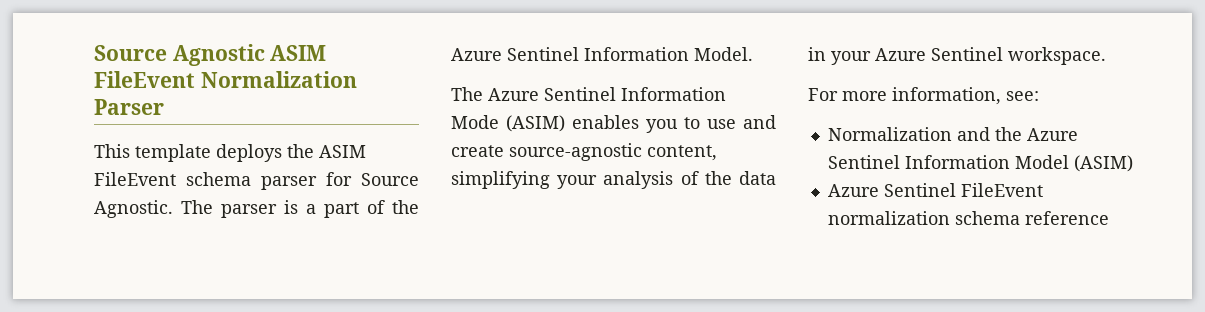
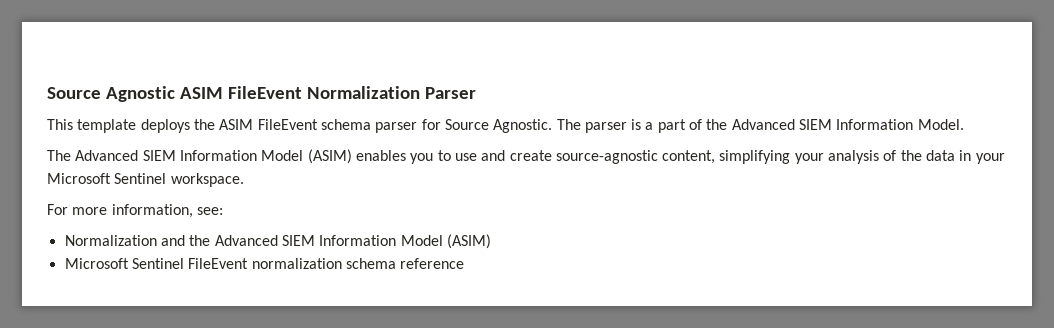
- The parser is a part of the Azure Sentinel Information Model.
+ The parser is a part of the Advanced SIEM Information Model.
- The Azure Sentinel Information Mode (ASIM) enables you to use and create source-agnostic content, simplifying your analysis of the data in your Azure Sentinel workspace.
+ The Advanced SIEM Information Model (ASIM) enables you to use and create source-agnostic content, simplifying your analysis of the data in your Microsoft Sentinel workspace.
- Normalization and the Azure Sentinel Information Model (ASIM)
+ Normalization and the Advanced SIEM Information Model (ASIM)
- Azure Sentinel FileEvent normalization schema reference
+ Microsoft Sentinel FileEvent normalization schema reference

